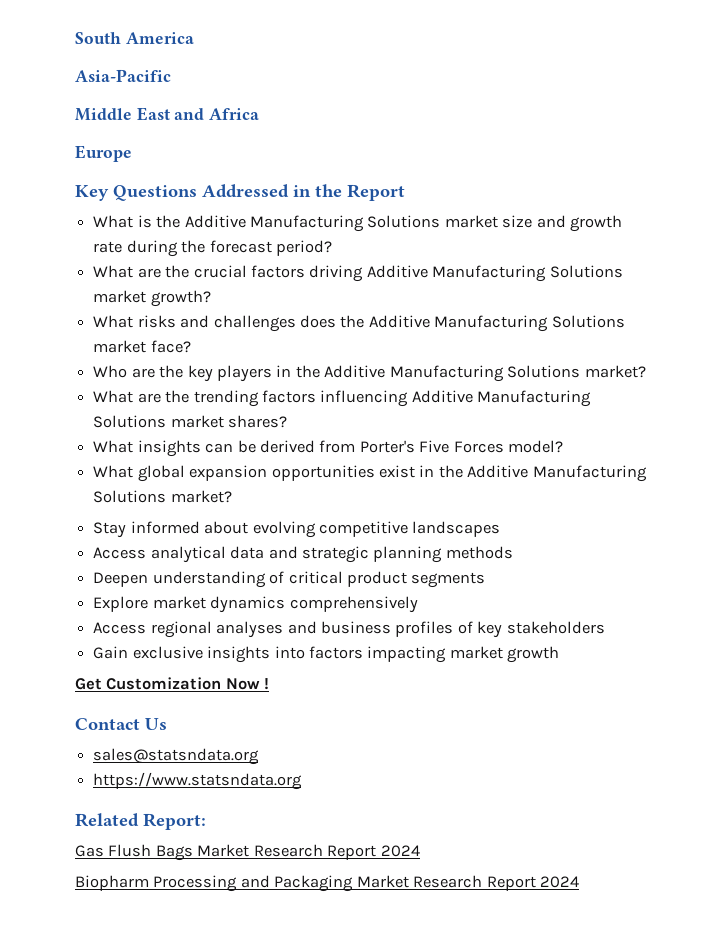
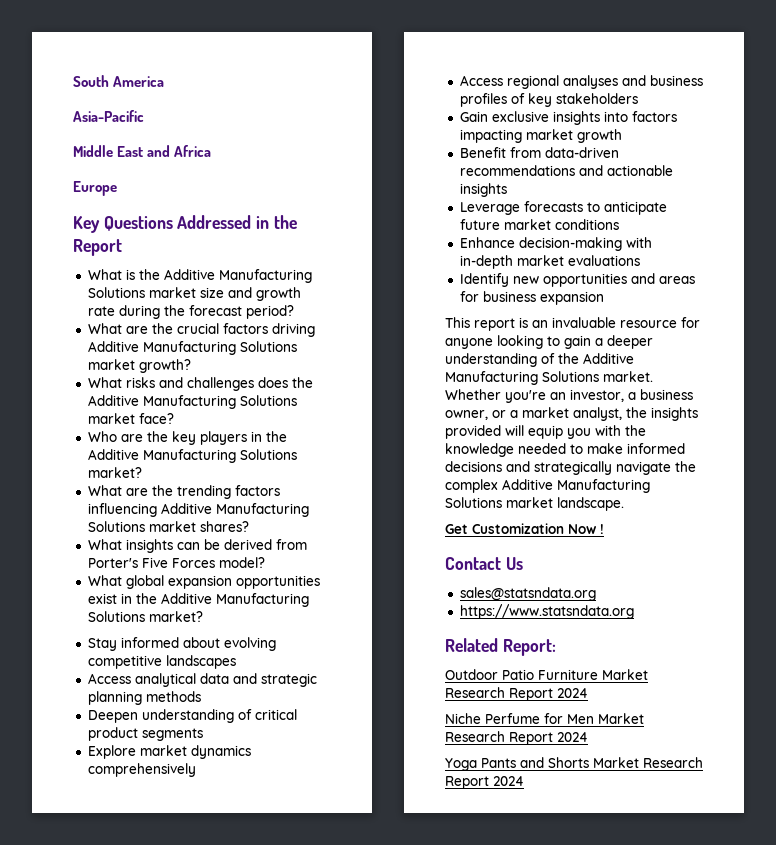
+ Benefit from data-driven recommendations and actionable insights
+ Leverage forecasts to anticipate future market conditions
+ Enhance decision-making with in-depth market evaluations
+ Identify new opportunities and areas for business expansion
+ This report is an invaluable resource for anyone looking to gain a deeper understanding of the Additive Manufacturing Solutions market. Whether you're an investor, a business owner, or a market analyst, the insights provided will equip you with the knowledge needed to make informed decisions and strategically navigate the complex Additive Manufacturing Solutions market landscape.
- Gas Flush Bags Market Research Report 2024
- Biopharm Processing and Packaging Market Research Report 2024
+ Outdoor Patio Furniture Market Research Report 2024
+ Niche Perfume for Men Market Research Report 2024
+ Yoga Pants and Shorts Market Research Report 2024

